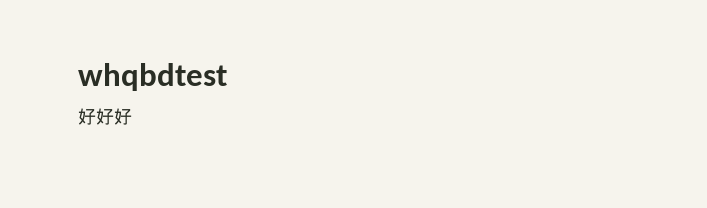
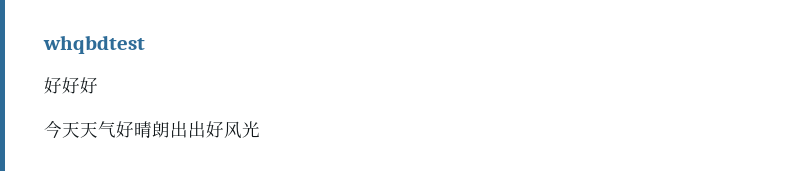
+ 今天天气好晴朗出出好风光

